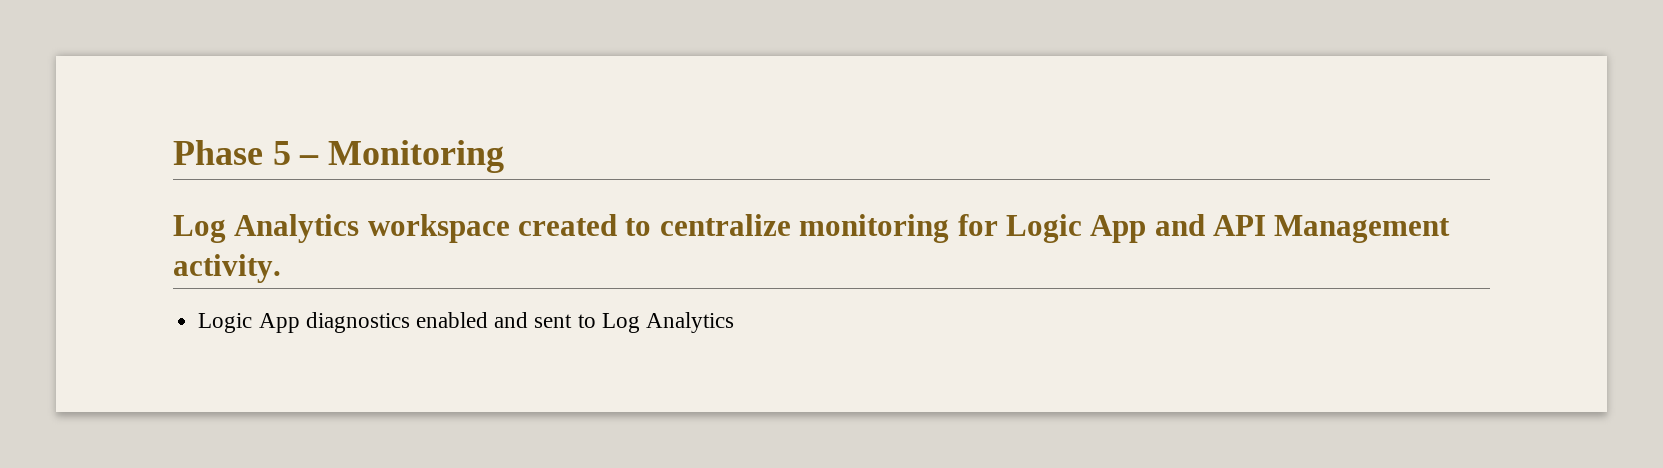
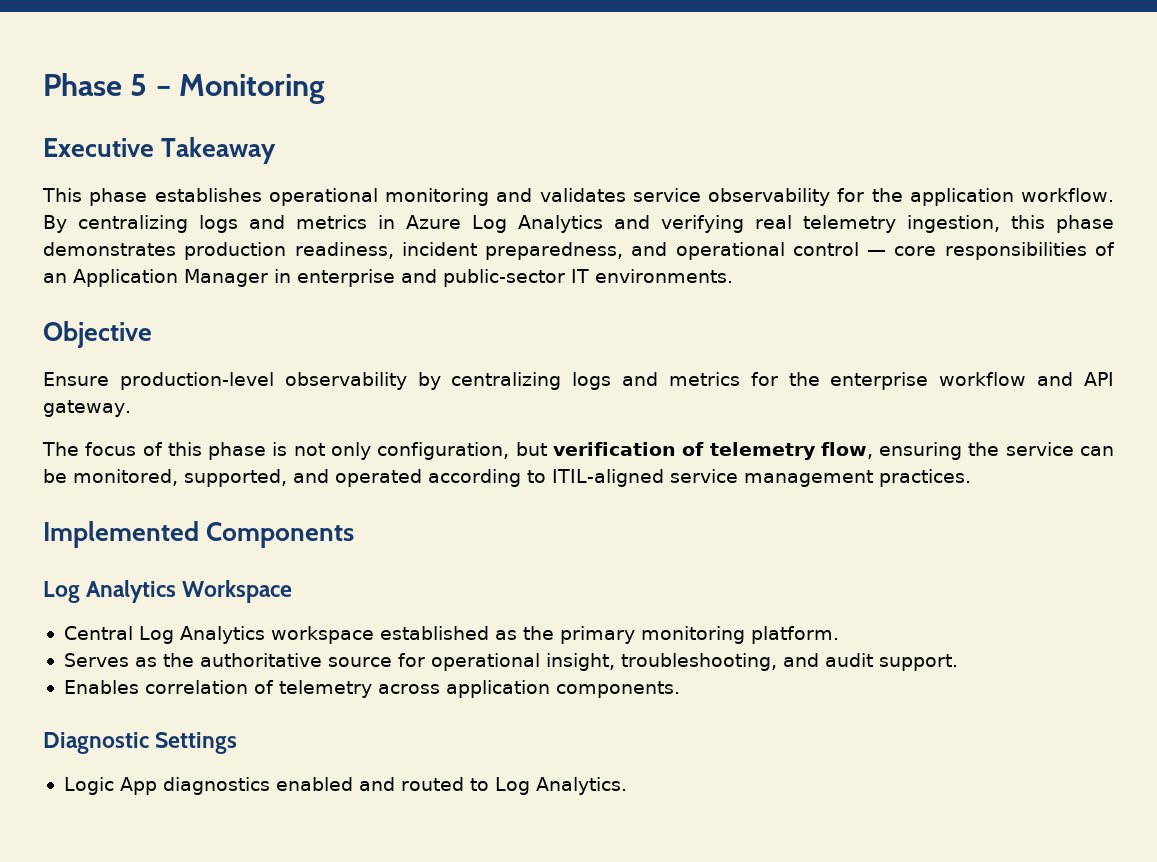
- Log Analytics workspace created to centralize monitoring for Logic App and API Management activity.
+ Executive Takeaway
+ This phase establishes operational monitoring and validates service observability for the application workflow. By centralizing logs and metrics in Azure Log Analytics and verifying real telemetry ingestion, this phase demonstrates production readiness, incident preparedness, and operational control — core responsibilities of an Application Manager in enterprise and public-sector IT environments.
+ Objective
+ Ensure production-level observability by centralizing logs and metrics for the enterprise workflow and API gateway.
+ The focus of this phase is not only configuration, but verification of telemetry flow, ensuring the service can be monitored, supported, and operated according to ITIL-aligned service management practices.
+ Implemented Components
+ Log Analytics Workspace
+ Central Log Analytics workspace established as the primary monitoring platform.
+ Serves as the authoritative source for operational insight, troubleshooting, and audit support.
+ Enables correlation of telemetry across application components.
+ Diagnostic Settings
- Logic App diagnostics enabled and sent to Log Analytics
+ Logic App diagnostics enabled and routed to Log Analytics.

